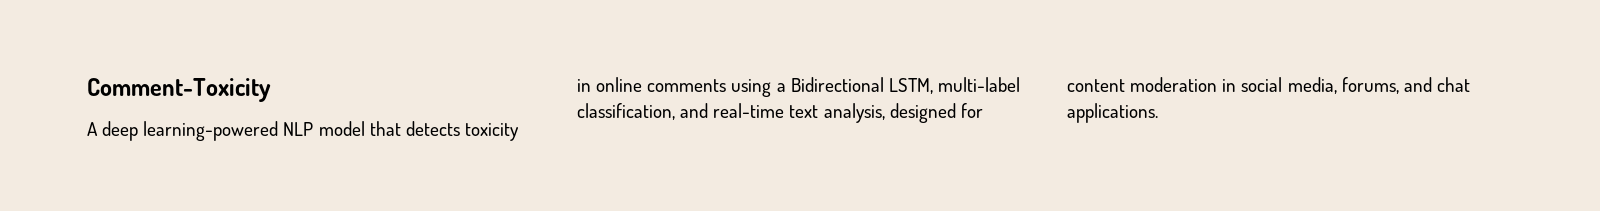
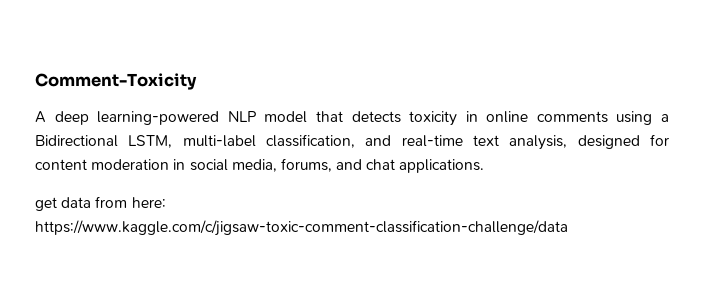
+ get data from here: https://www.kaggle.com/c/jigsaw-toxic-comment-classification-challenge/data

